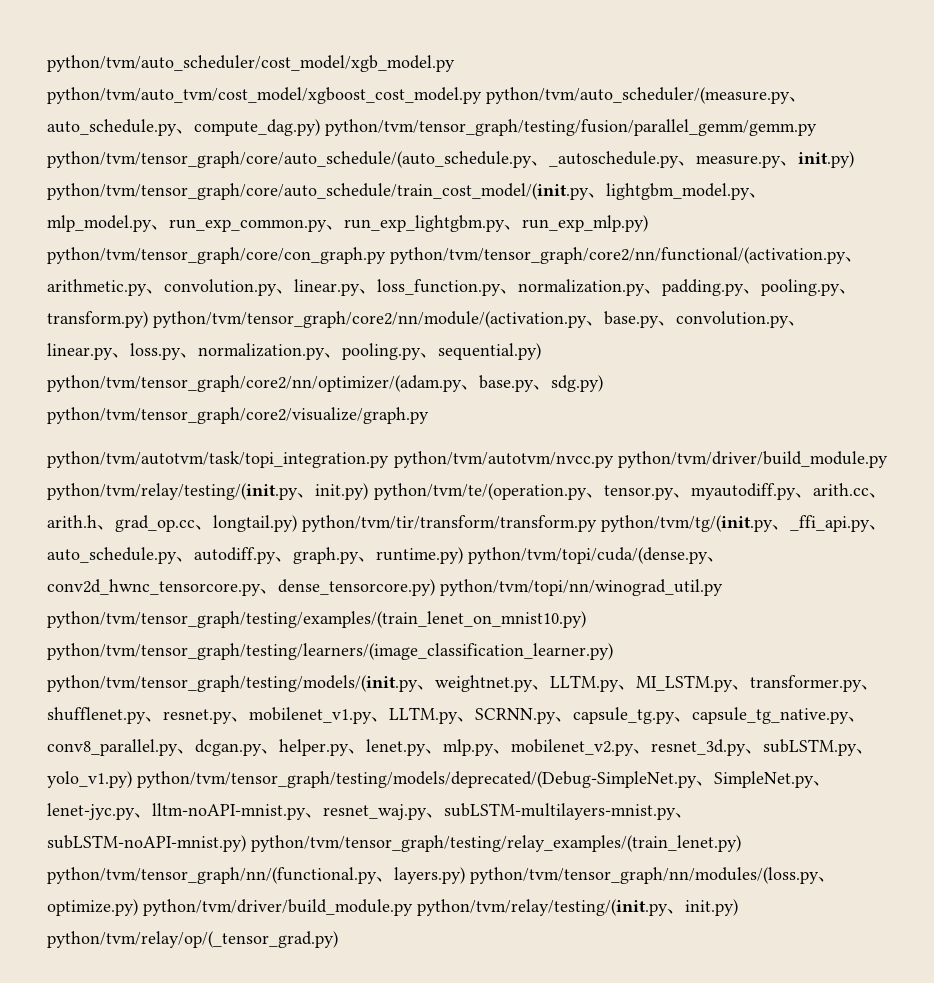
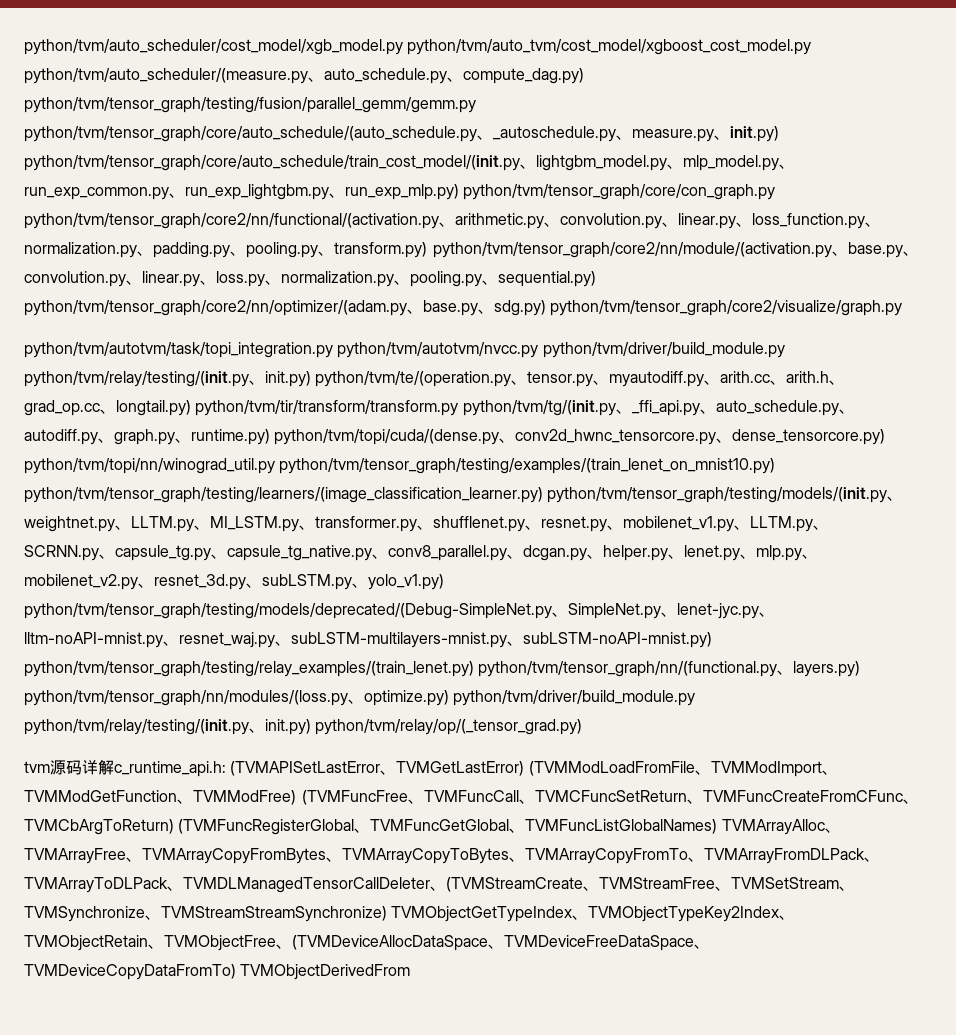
+ tvm源码详解c_runtime_api.h: (TVMAPISetLastError、TVMGetLastError) (TVMModLoadFromFile、TVMModImport、TVMModGetFunction、TVMModFree) (TVMFuncFree、TVMFuncCall、TVMCFuncSetReturn、TVMFuncCreateFromCFunc、TVMCbArgToReturn) (TVMFuncRegisterGlobal、TVMFuncGetGlobal、TVMFuncListGlobalNames) TVMArrayAlloc、TVMArrayFree、TVMArrayCopyFromBytes、TVMArrayCopyToBytes、TVMArrayCopyFromTo、TVMArrayFromDLPack、TVMArrayToDLPack、TVMDLManagedTensorCallDeleter、(TVMStreamCreate、TVMStreamFree、TVMSetStream、TVMSynchronize、TVMStreamStreamSynchronize) TVMObjectGetTypeIndex、TVMObjectTypeKey2Index、TVMObjectRetain、TVMObjectFree、(TVMDeviceAllocDataSpace、TVMDeviceFreeDataSpace、TVMDeviceCopyDataFromTo) TVMObjectDerivedFrom

